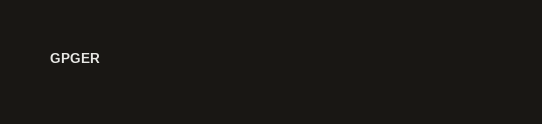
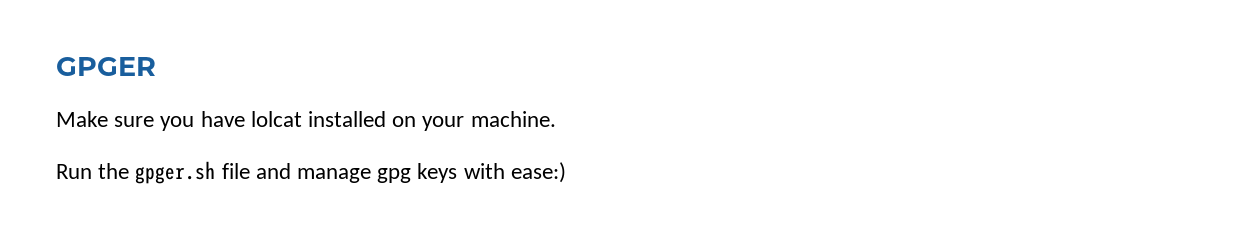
+ Make sure you have lolcat installed on your machine.
+ Run the gpger.sh file and manage gpg keys with ease:)

